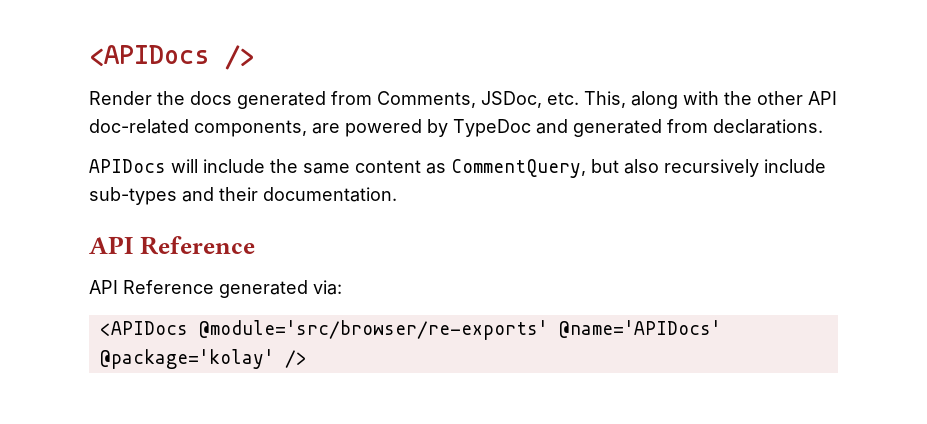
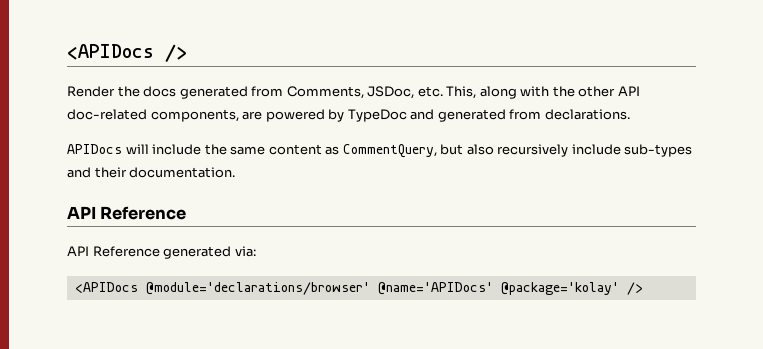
- <APIDocs @module='src/browser/re-exports' @name='APIDocs' @package='kolay' />
+ <APIDocs @module='declarations/browser' @name='APIDocs' @package='kolay' />

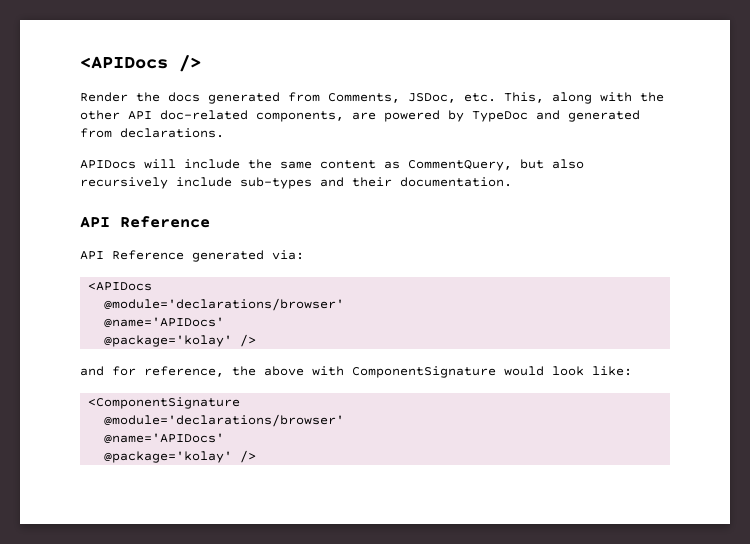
  API Reference generated via:
- <APIDocs @module='declarations/browser' @name='APIDocs' @package='kolay' />
+ <APIDocs
+ @module='declarations/browser'
+ @name='APIDocs'
+ @package='kolay' />
+ and for reference, the above with ComponentSignature would look like:
+ <ComponentSignature
+ @module='declarations/browser'
+ @name='APIDocs'
+ @package='kolay' />

